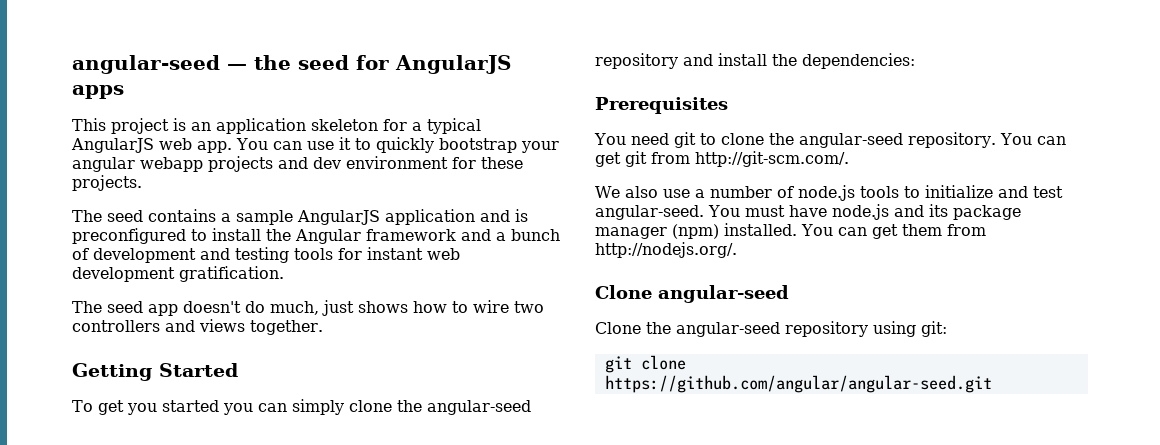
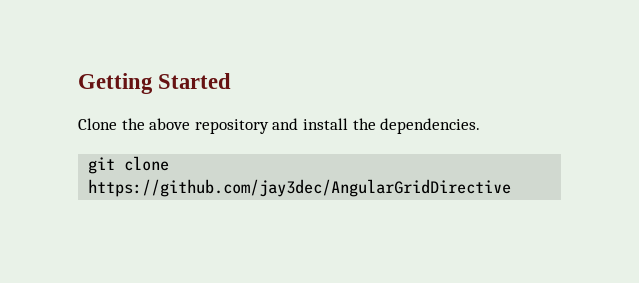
- angular-seed — the seed for AngularJS apps
- This project is an application skeleton for a typical AngularJS web app. You can use it to quickly bootstrap your angular webapp projects and dev environment for these projects.
- The seed contains a sample AngularJS application and is preconfigured to install the Angular framework and a bunch of development and testing tools for instant web development gratification.
- The seed app doesn't do much, just shows how to wire two controllers and views together.
  Getting Started
- To get you started you can simply clone the angular-seed repository and install the dependencies:
- Prerequisites
- You need git to clone the angular-seed repository. You can get git from http://git-scm.com/.
- We also use a number of node.js tools to initialize and test angular-seed. You must have node.js and its package manager (npm) installed. You can get them from http://nodejs.org/.
- Clone angular-seed
- Clone the angular-seed repository using git:
+ Clone the above repository and install the dependencies.
- git clone https://github.com/angular/angular-seed.git
+ git clone https://github.com/jay3dec/AngularGridDirective

